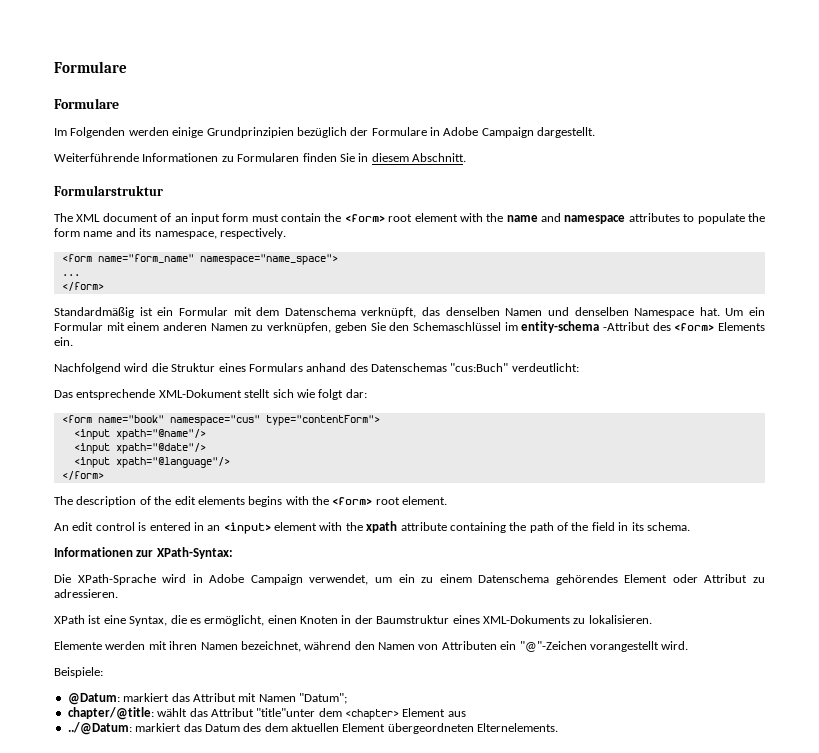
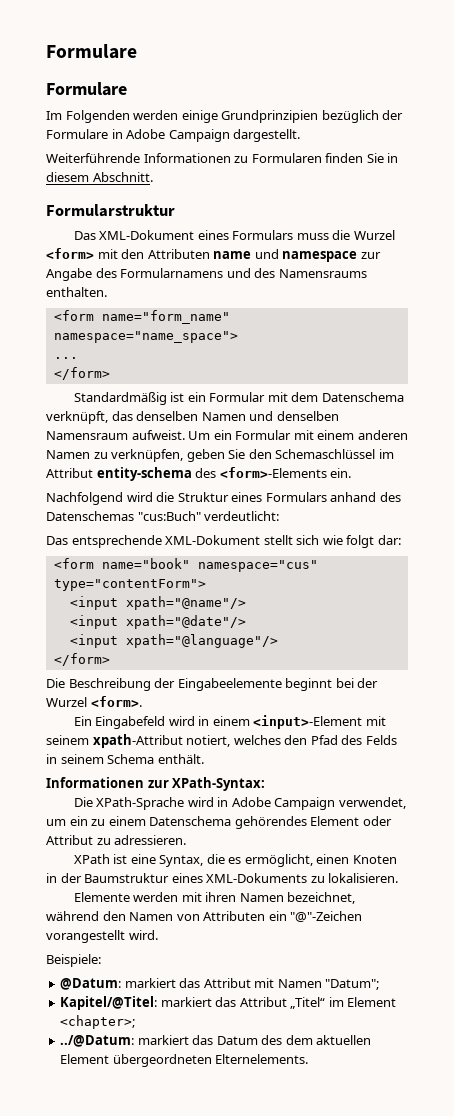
- The XML document of an input form must contain the <form> root element with the name and namespace attributes to populate the form name and its namespace, respectively.
+ Das XML-Dokument eines Formulars muss die Wurzel <form> mit den Attributen name und namespace zur Angabe des Formularnamens und des Namensraums enthalten.
- Standardmäßig ist ein Formular mit dem Datenschema verknüpft, das denselben Namen und denselben Namespace hat.
+ Standardmäßig ist ein Formular mit dem Datenschema verknüpft, das denselben Namen und denselben Namensraum aufweist.
- Um ein Formular mit einem anderen Namen zu verknüpfen, geben Sie den Schemaschlüssel im entity-schema -Attribut des <form> Elements ein.
+ Um ein Formular mit einem anderen Namen zu verknüpfen, geben Sie den Schemaschlüssel im Attribut entity-schema des <form>-Elements ein.
- The description of the edit elements begins with the <form> root element.
- An edit control is entered in an <input> element with the xpath attribute containing the path of the field in its schema.
+ Die Beschreibung der Eingabeelemente beginnt bei der Wurzel <form>.
+ Ein Eingabefeld wird in einem <input>-Element mit seinem xpath-Attribut notiert, welches den Pfad des Felds in seinem Schema enthält.
- chapter/@title: wählt das Attribut "title"unter dem <chapter> Element aus
+ Kapitel/@Titel: markiert das Attribut „Titel“ im Element <chapter>;

